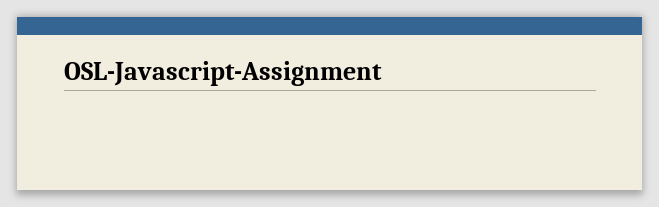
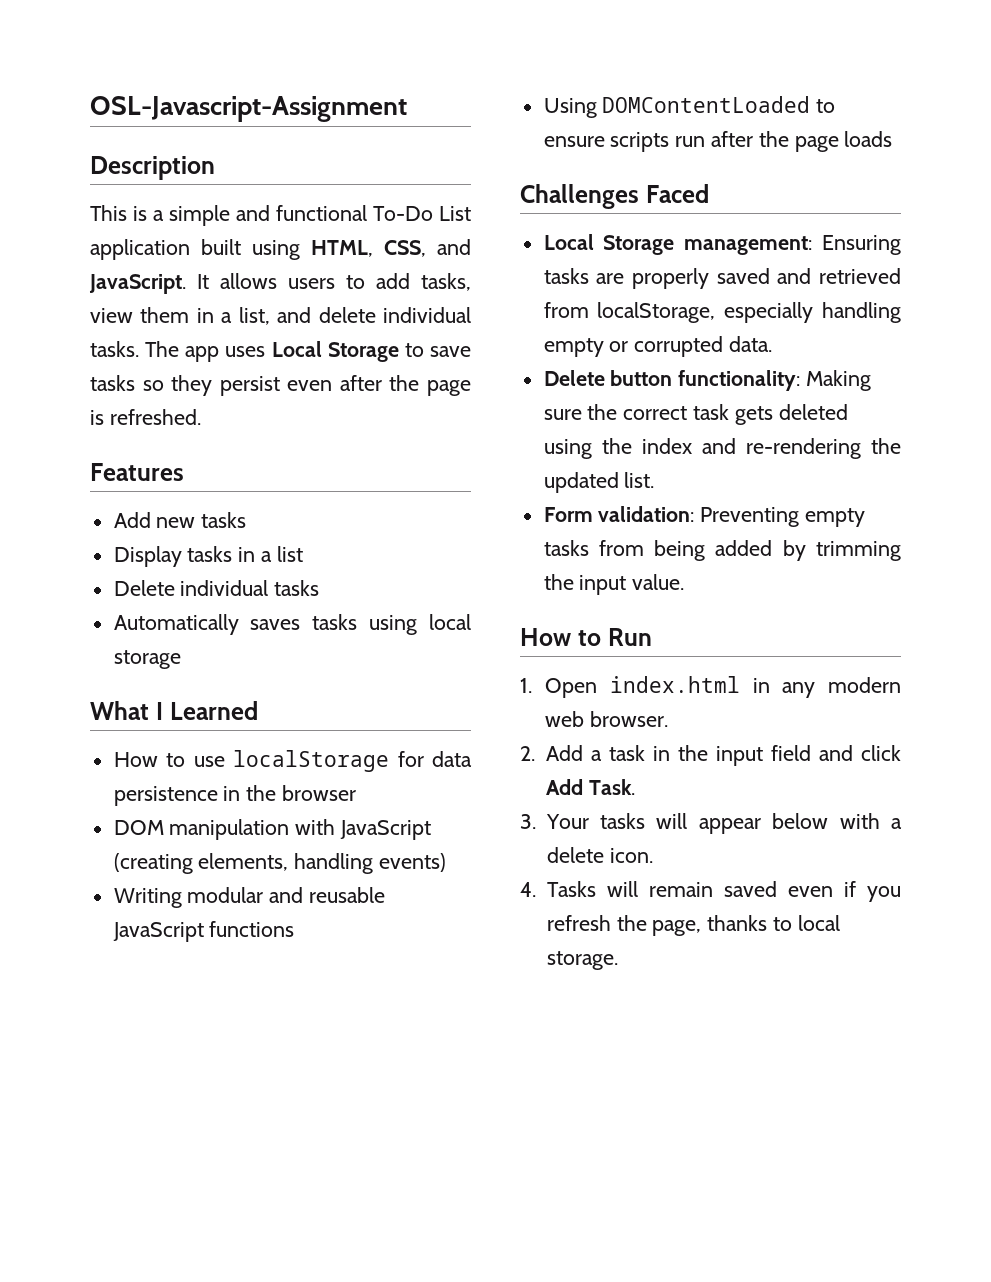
+ Description
+ This is a simple and functional To-Do List application built using HTML, CSS, and JavaScript. It allows users to add tasks, view them in a list, and delete individual tasks. The app uses Local Storage to save tasks so they persist even after the page is refreshed.
+ Features
+ Add new tasks
+ Display tasks in a list
+ Delete individual tasks
+ Automatically saves tasks using local storage
+ What I Learned
+ How to use localStorage for data persistence in the browser
+ DOM manipulation with JavaScript (creating elements, handling events)
+ Writing modular and reusable JavaScript functions
+ Using DOMContentLoaded to ensure scripts run after the page loads
+ Challenges Faced
+ Local Storage management: Ensuring tasks are properly saved and retrieved from localStorage, especially handling empty or corrupted data.
+ Delete button functionality: Making sure the correct task gets deleted using the index and re-rendering the updated list.
+ Form validation: Preventing empty tasks from being added by trimming the input value.
+ How to Run
+ 1. Open index.html in any modern web browser.
+ 2. Add a task in the input field and click Add Task.
+ 3. Your tasks will appear below with a delete icon.
+ 4. Tasks will remain saved even if you refresh the page, thanks to local storage.

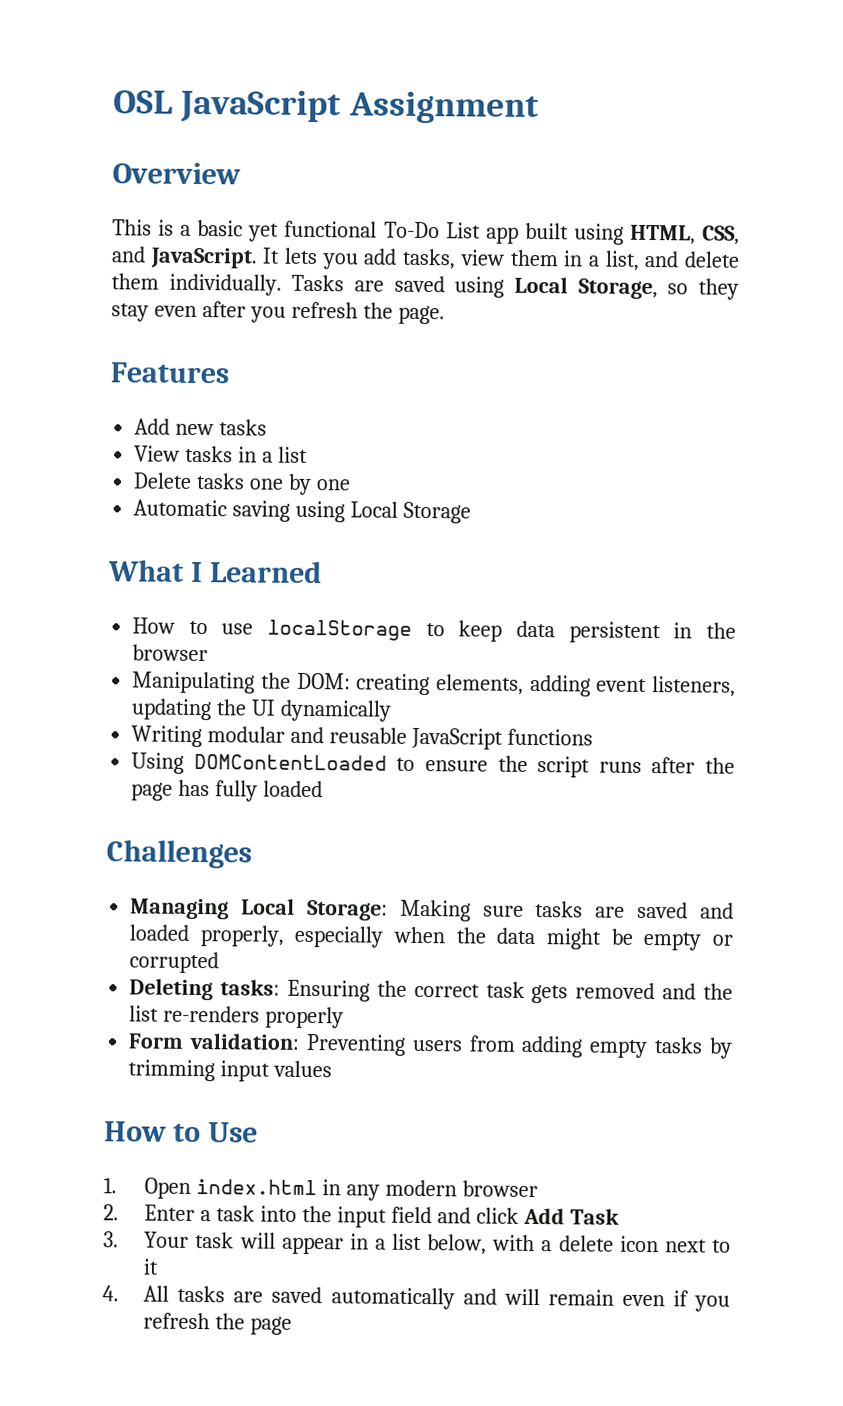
- OSL-Javascript-Assignment
- Description
+ OSL JavaScript Assignment
+ Overview
- This is a simple and functional To-Do List application built using HTML, CSS, and JavaScript.
+ This is a basic yet functional To-Do List app built using HTML, CSS, and JavaScript.
- It allows users to add tasks, view them in a list, and delete individual tasks. The app uses Local Storage to save tasks so they persist even after the page is refreshed.
+ It lets you add tasks, view them in a list, and delete them individually. Tasks are saved using Local Storage, so they stay even after you refresh the page.
- Display tasks in a list
+ View tasks in a list
- Delete individual tasks
- Automatically saves tasks using local storage
+ Delete tasks one by one
+ Automatic saving using Local Storage
- How to use localStorage for data persistence in the browser
+ How to use localStorage to keep data persistent in the browser
- DOM manipulation with JavaScript (creating elements, handling events)
+ Manipulating the DOM: creating elements, adding event listeners, updating the UI dynamically
- Using DOMContentLoaded to ensure scripts run after the page loads
- Challenges Faced
- Local Storage management: Ensuring tasks are properly saved and retrieved from localStorage, especially handling empty or corrupted data.
- Delete button functionality: Making sure the correct task gets deleted using the index and re-rendering the updated list.
- Form validation: Preventing empty tasks from being added by trimming the input value.
- How to Run
+ Using DOMContentLoaded to ensure the script runs after the page has fully loaded
+ Challenges
+ Managing Local Storage: Making sure tasks are saved and loaded properly, especially when the data might be empty or corrupted
+ Deleting tasks: Ensuring the correct task gets removed and the list re-renders properly
+ Form validation: Preventing users from adding empty tasks by trimming input values
+ How to Use
- 1. Open index.html in any modern web browser.
+ 1. Open index.html in any modern browser
- 2. Add a task in the input field and click Add Task.
+ 2. Enter a task into the input field and click Add Task
- 3. Your tasks will appear below with a delete icon.
- 4. Tasks will remain saved even if you refresh the page, thanks to local storage.
+ 3. Your task will appear in a list below, with a delete icon next to it
+ 4. All tasks are saved automatically and will remain even if you refresh the page

